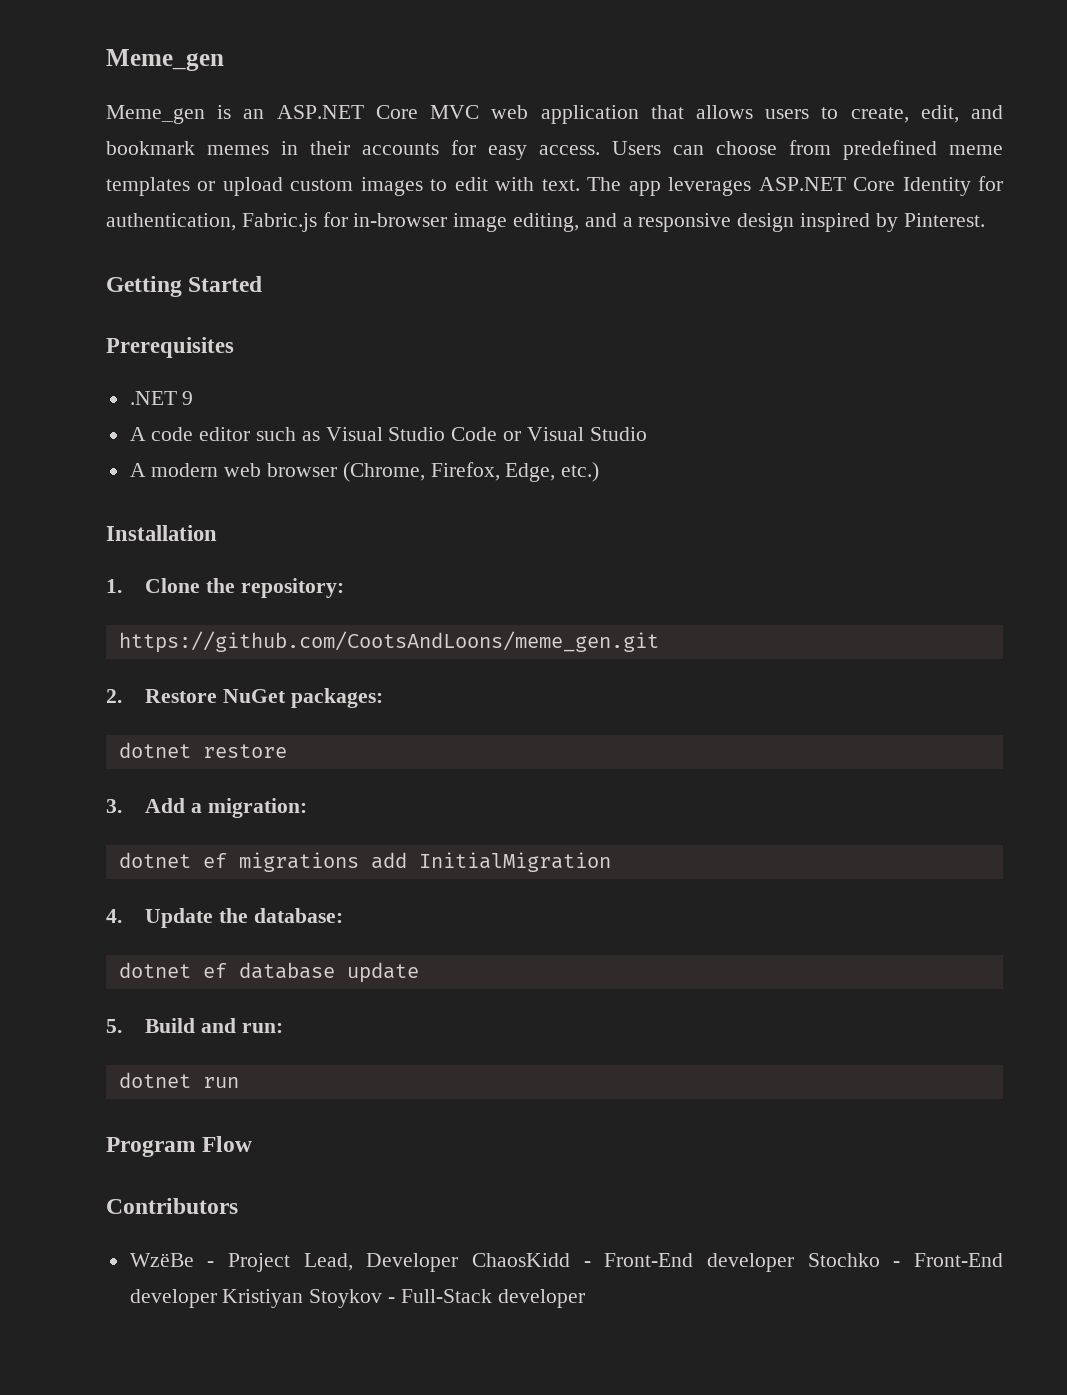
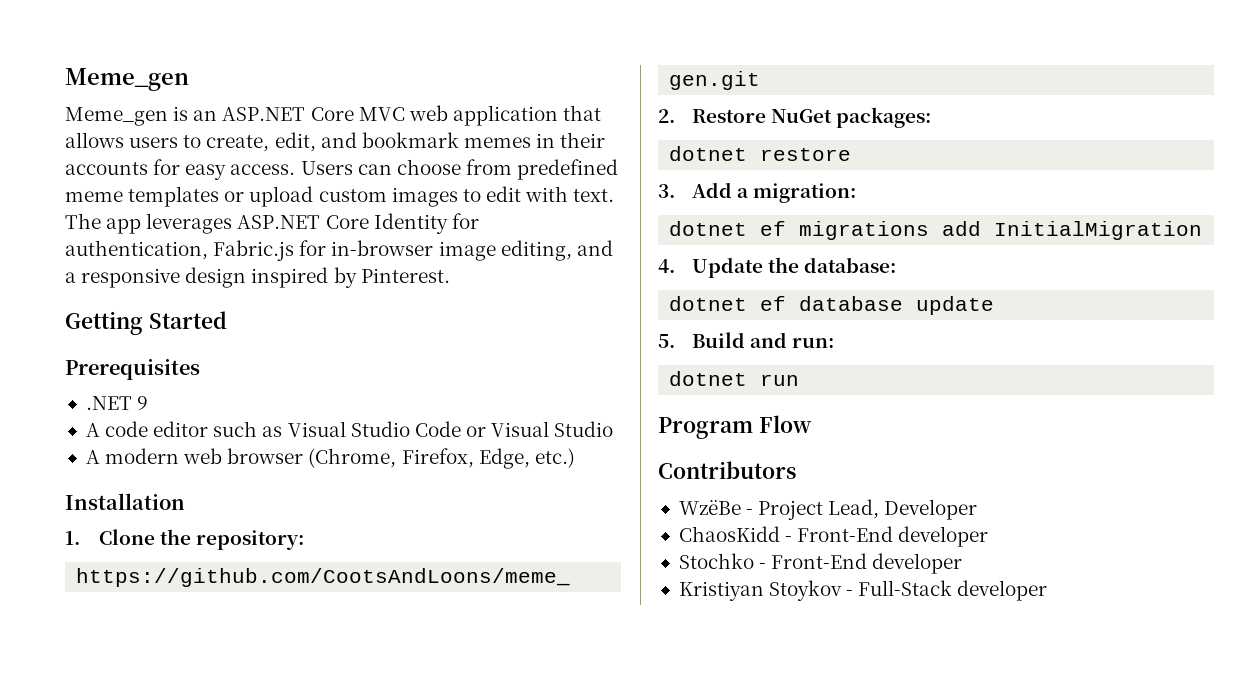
- WzëBe - Project Lead, Developer ChaosKidd - Front-End developer Stochko - Front-End developer Kristiyan Stoykov - Full-Stack developer
+ WzëBe - Project Lead, Developer
+ ChaosKidd - Front-End developer
+ Stochko - Front-End developer
+ Kristiyan Stoykov - Full-Stack developer

